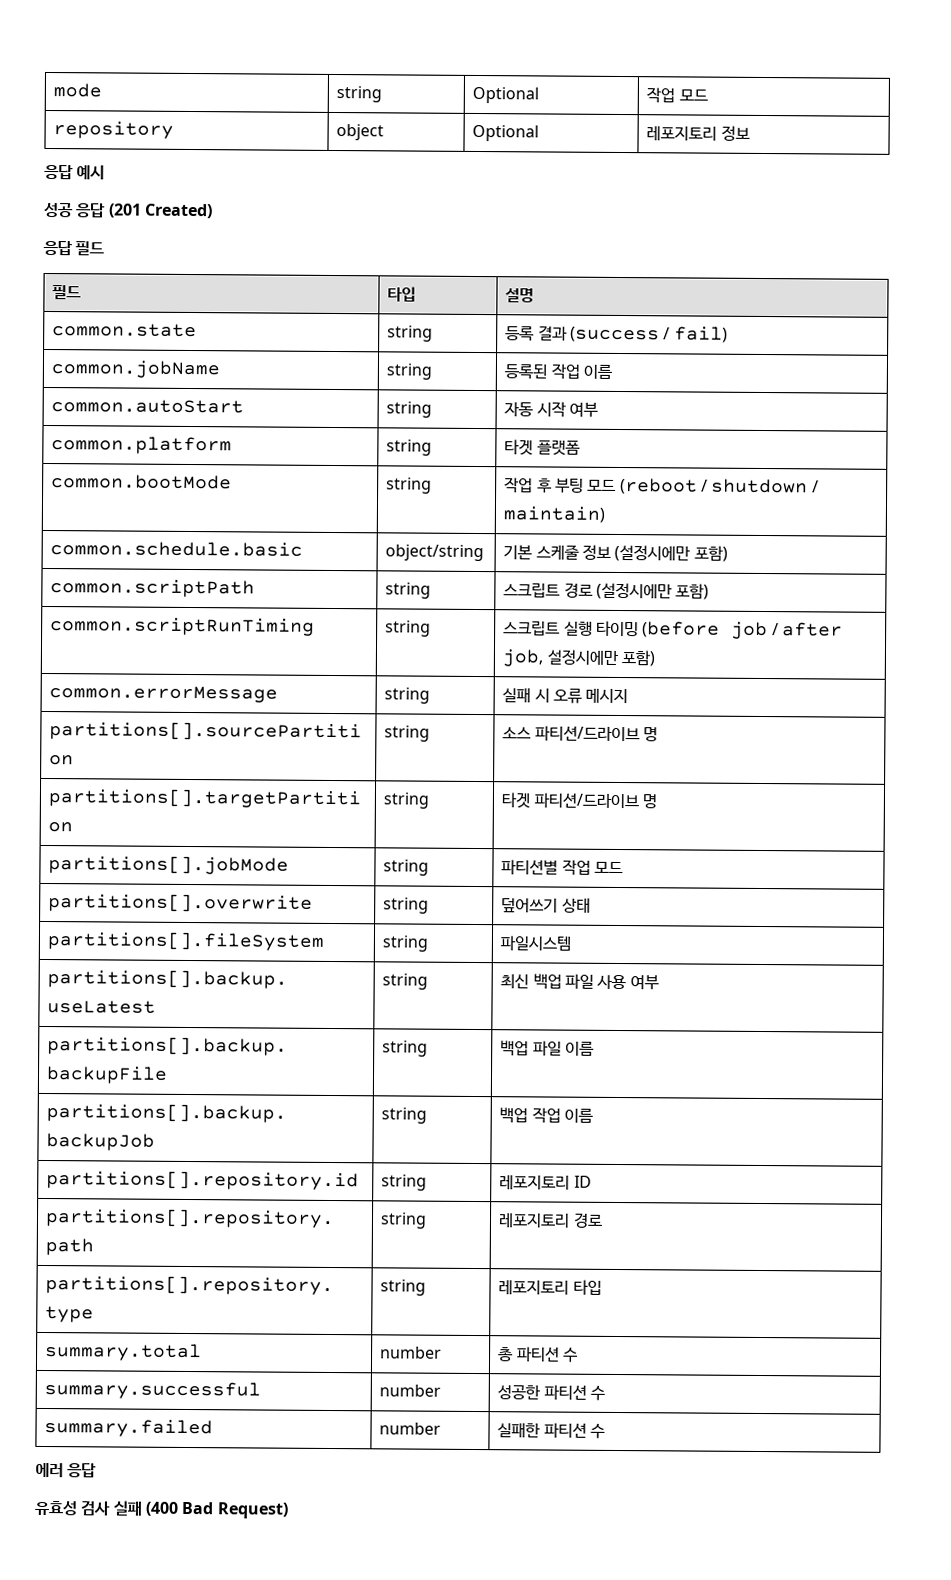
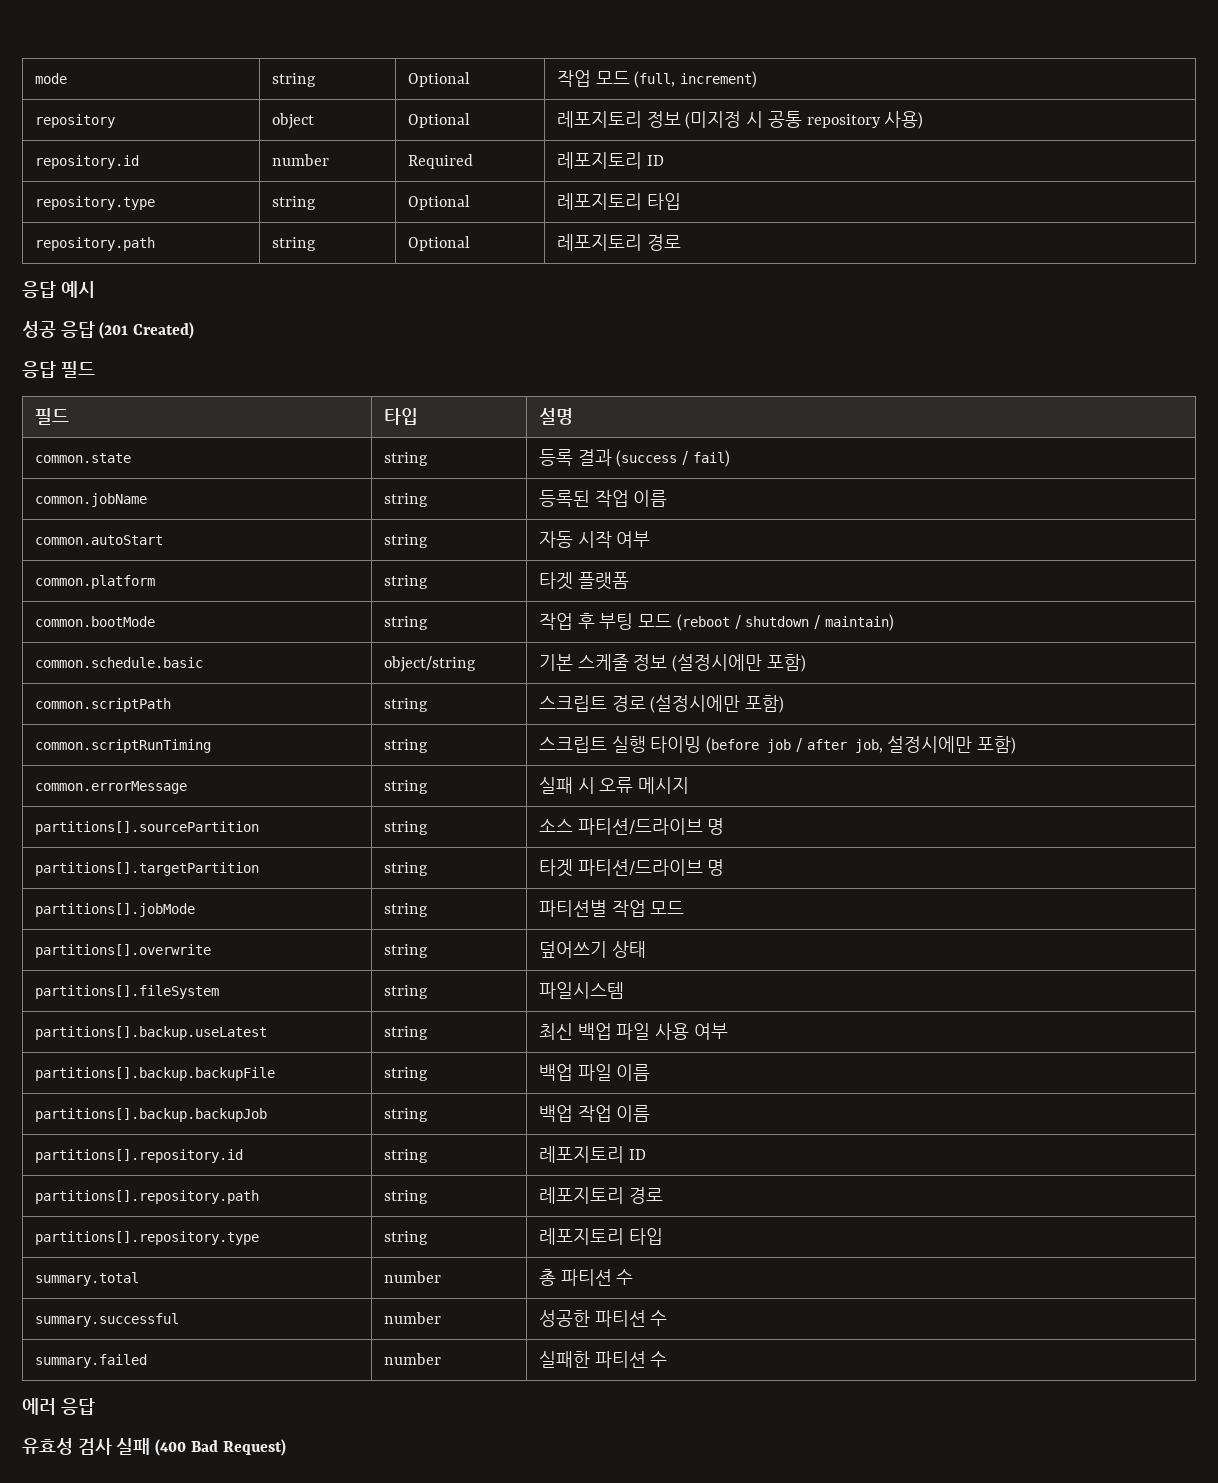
- mode | string | Optional | 작업 모드
+ mode | string | Optional | 작업 모드 (full, increment)
- repository | object | Optional | 레포지토리 정보
+ repository | object | Optional | 레포지토리 정보 (미지정 시 공통 repository 사용)
+ repository.id | number | Required | 레포지토리 ID
+ repository.type | string | Optional | 레포지토리 타입
+ repository.path | string | Optional | 레포지토리 경로

